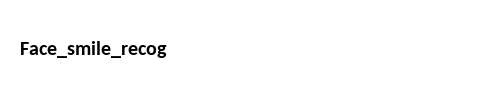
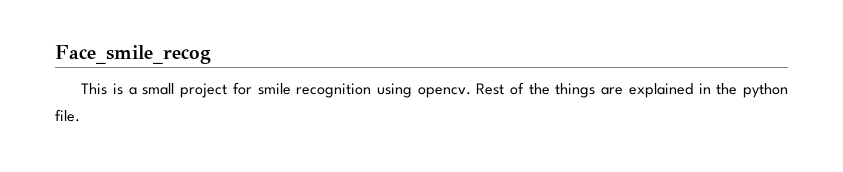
+ This is a small project for smile recognition using opencv. Rest of the things are explained in the python file.

